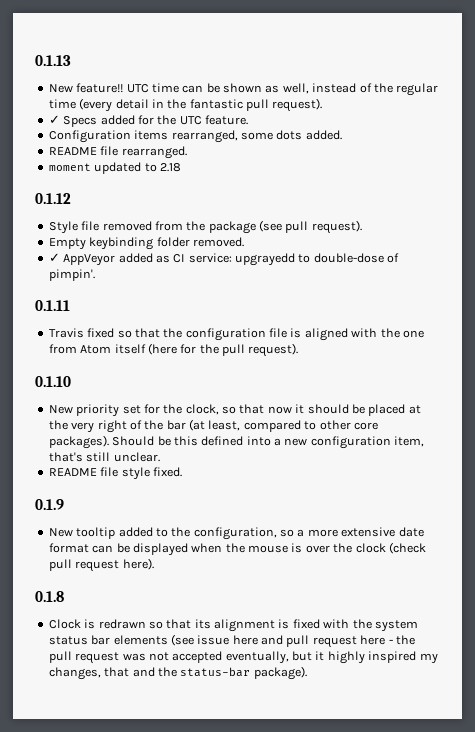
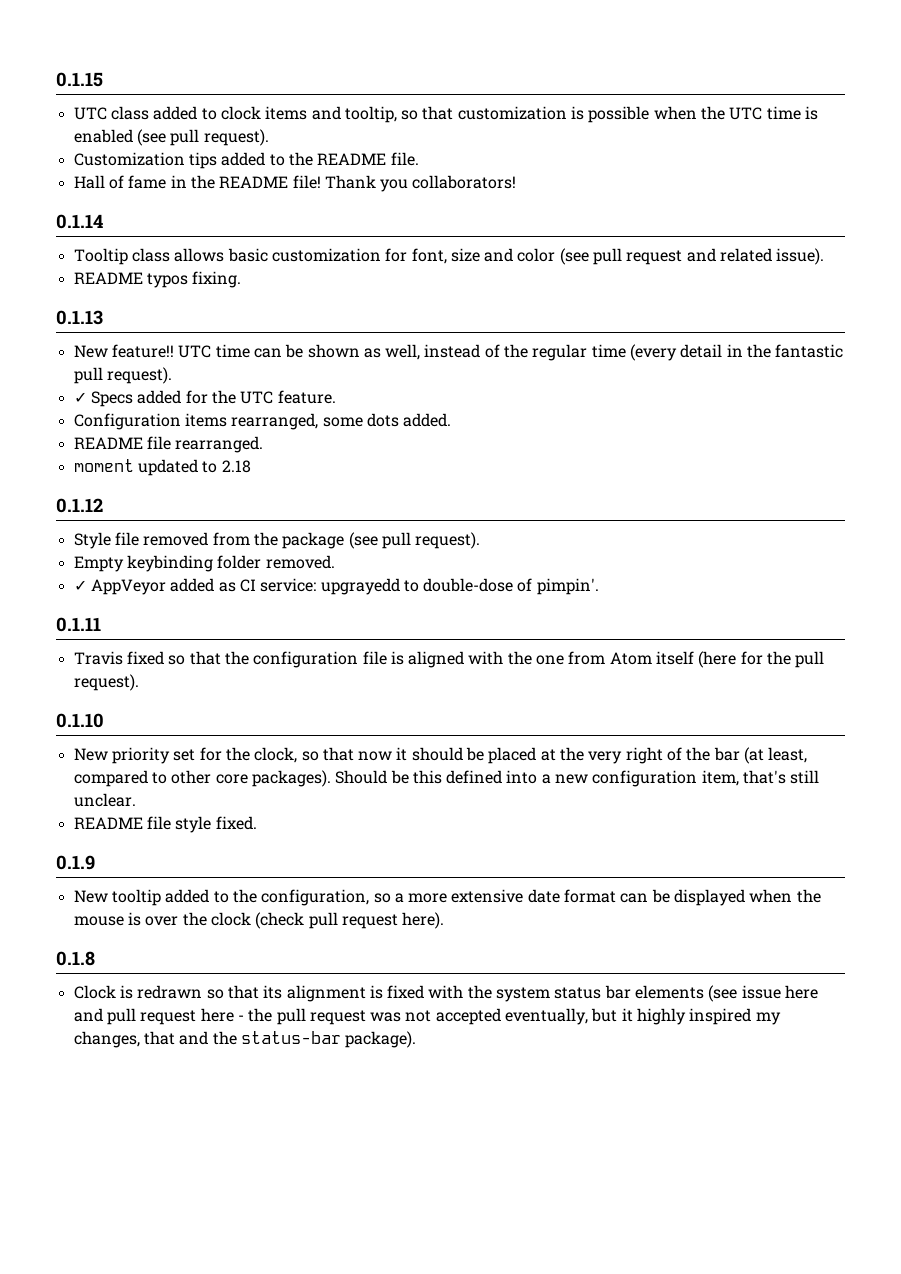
+ 0.1.15
+ UTC class added to clock items and tooltip, so that customization is possible when the UTC time is enabled (see pull request).
+ Customization tips added to the README file.
+ Hall of fame in the README file! Thank you collaborators!
+ 0.1.14
+ Tooltip class allows basic customization for font, size and color (see pull request and related issue).
+ README typos fixing.

